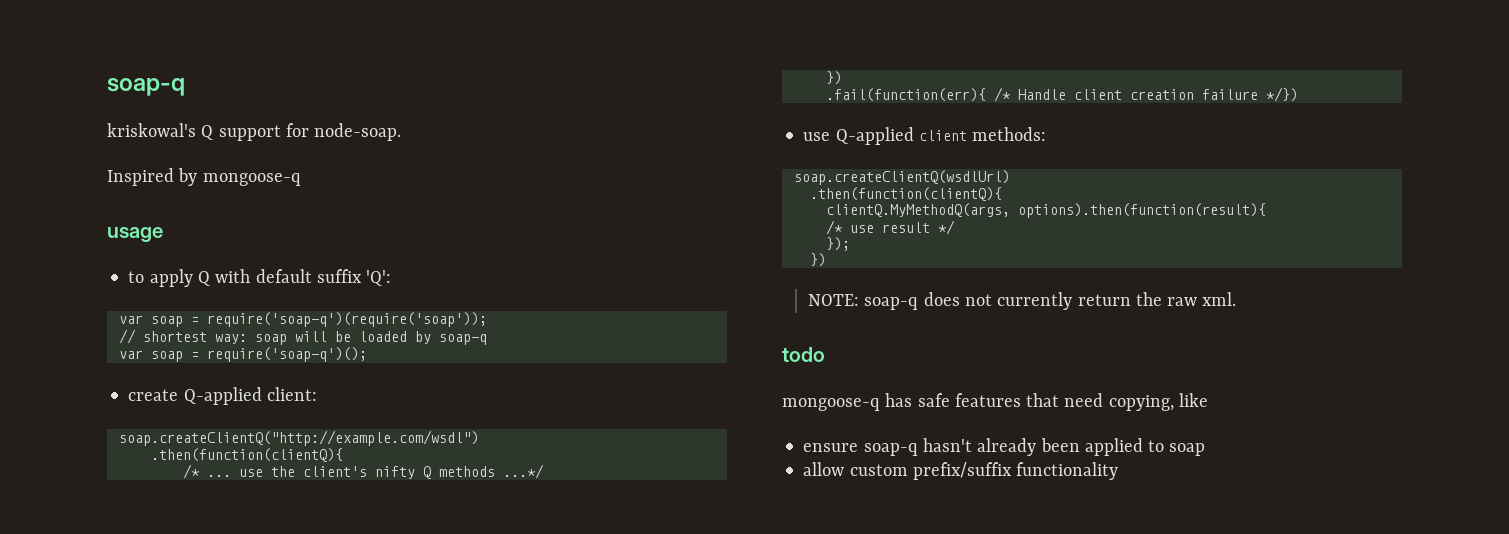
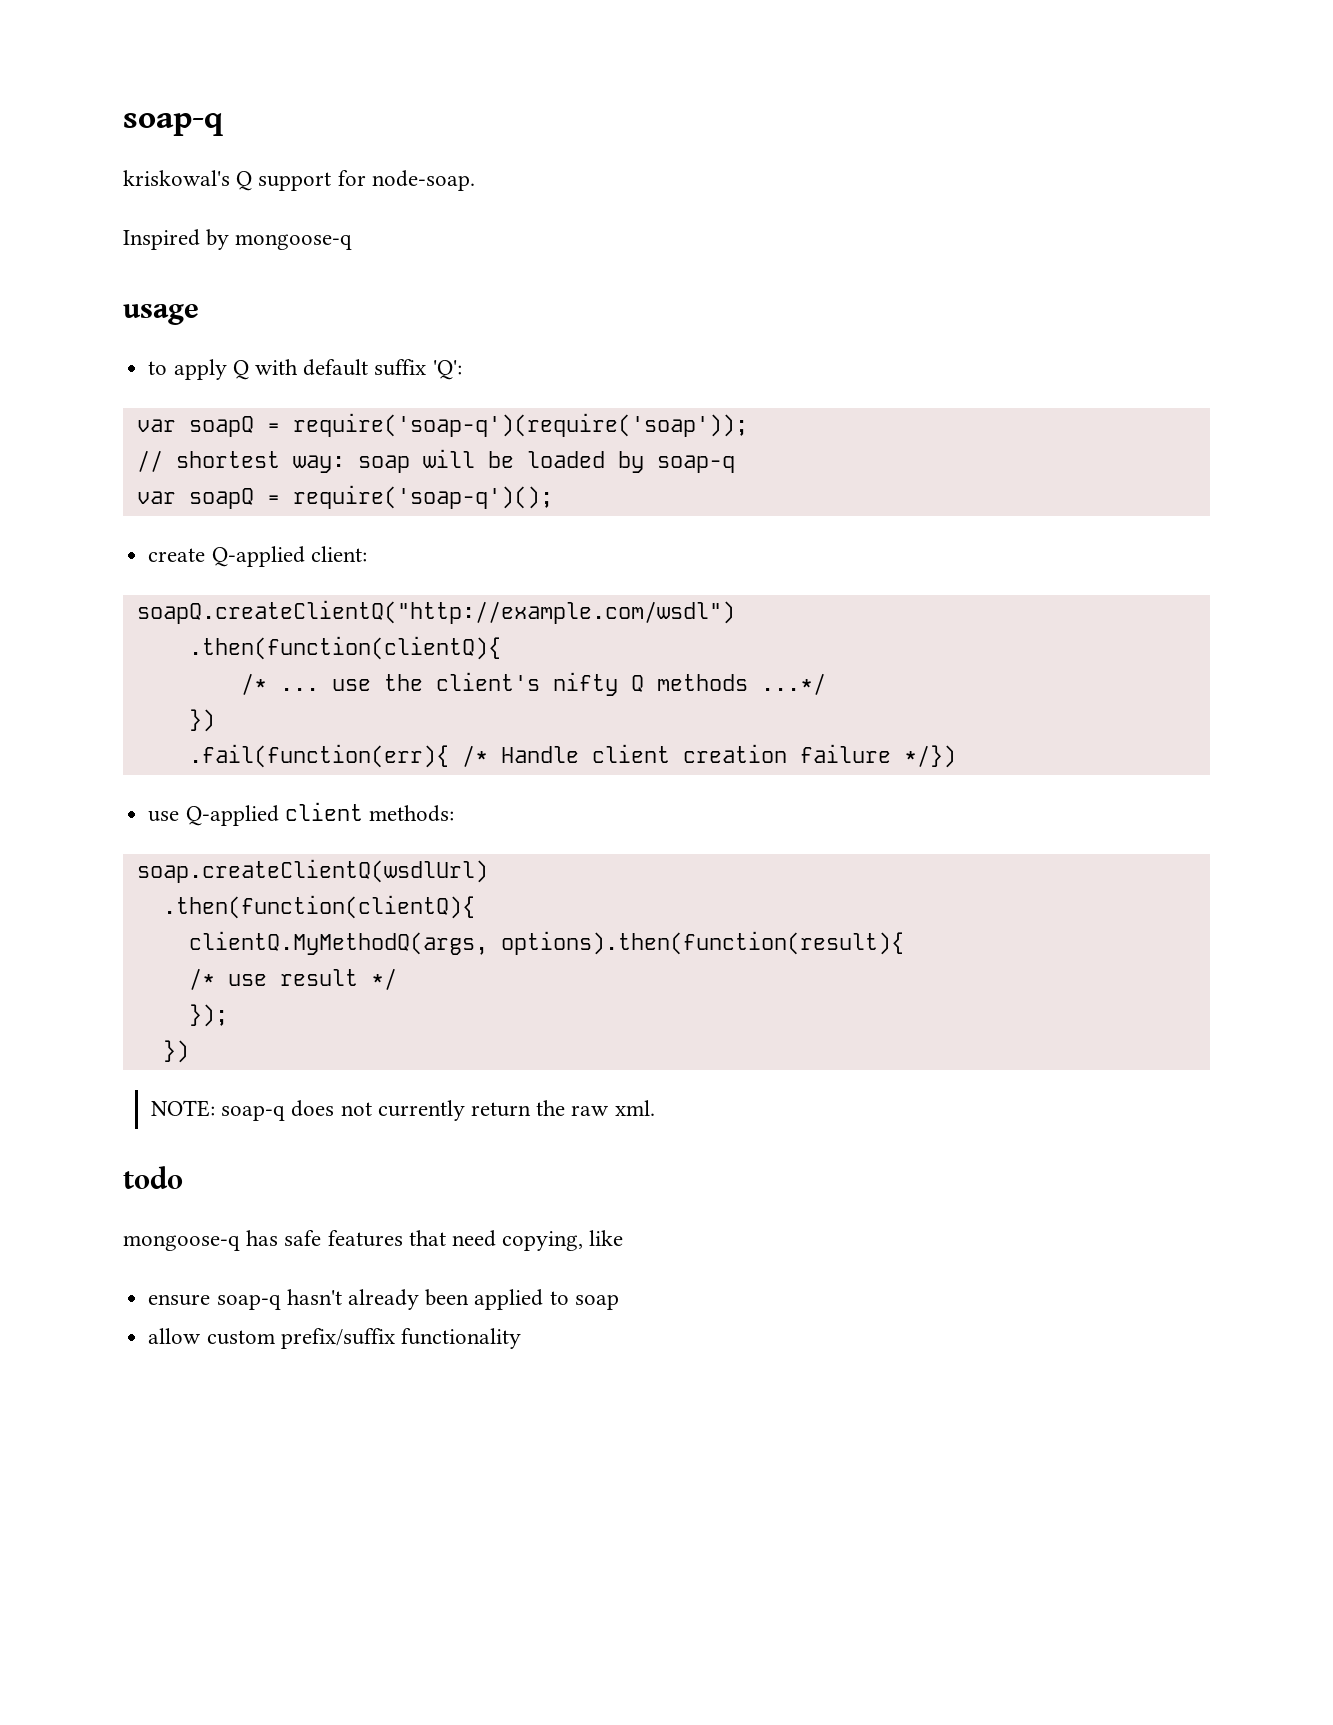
- var soap = require('soap-q')(require('soap'));
+ var soapQ = require('soap-q')(require('soap'));
- var soap = require('soap-q')();
+ var soapQ = require('soap-q')();
- soap.createClientQ("http://example.com/wsdl")
+ soapQ.createClientQ("http://example.com/wsdl")

